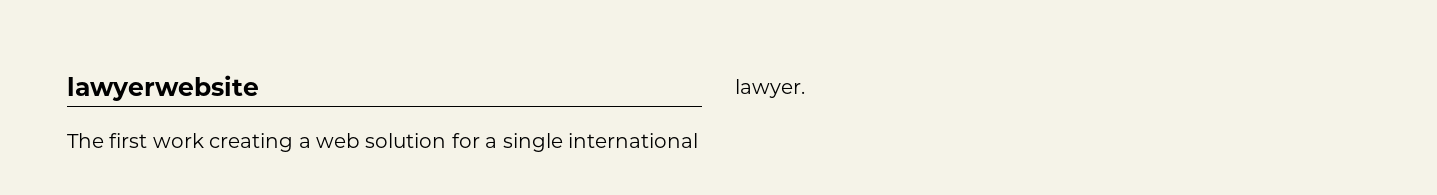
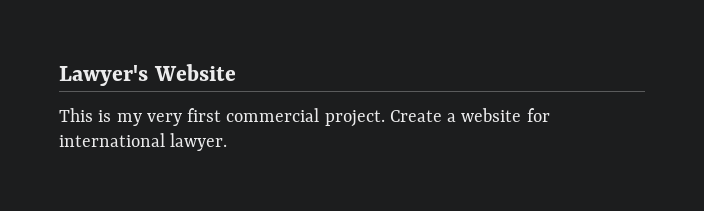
- lawyerwebsite
- The first work creating a web solution for a single international lawyer.
+ Lawyer's Website
+ This is my very first commercial project. Create a website for international lawyer.

